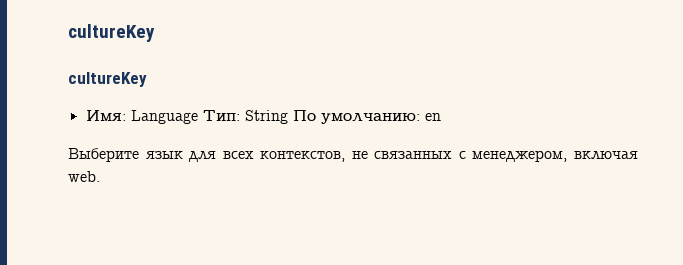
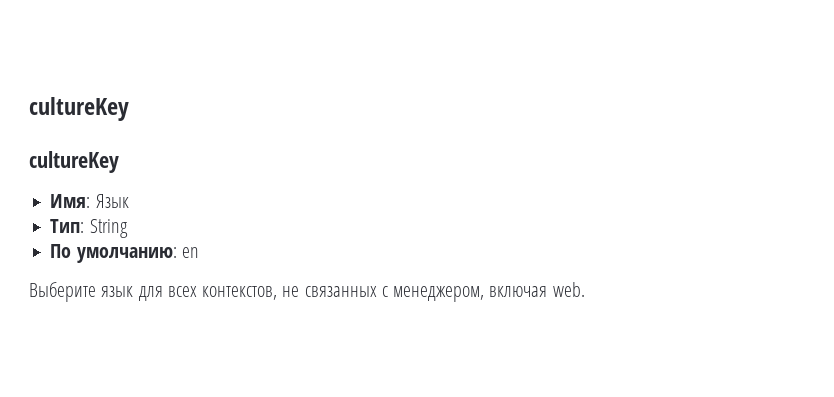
- Имя: Language Тип: String По умолчанию: en
+ Имя: Язык
+ Тип: String
+ По умолчанию: en

